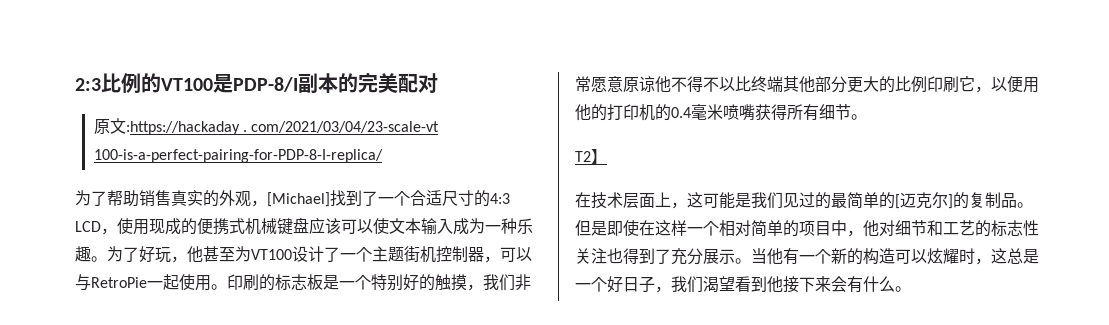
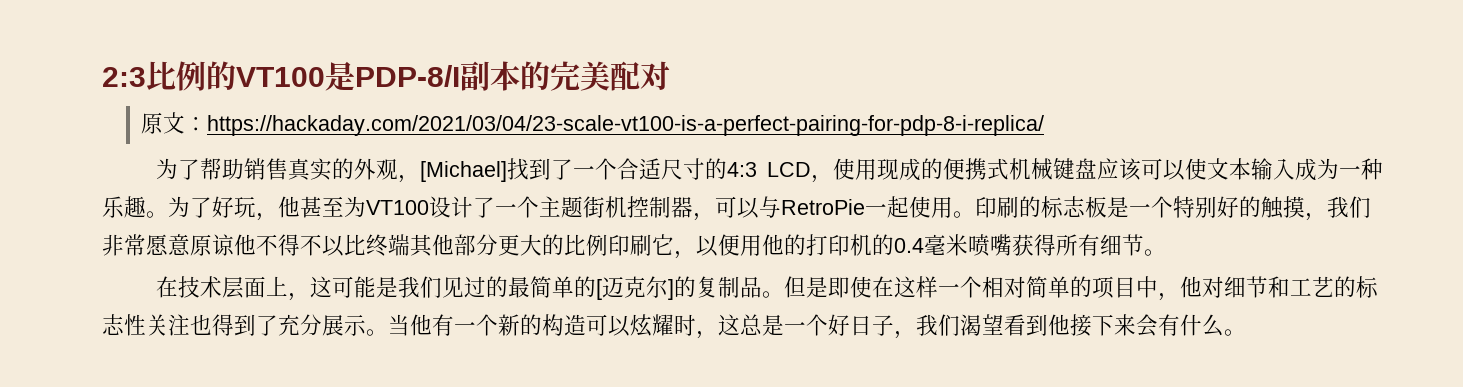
- 原文:https://hackaday . com/2021/03/04/23-scale-vt 100-is-a-perfect-pairing-for-PDP-8-I-replica/
+ 原文：https://hackaday.com/2021/03/04/23-scale-vt100-is-a-perfect-pairing-for-pdp-8-i-replica/
- T2】

